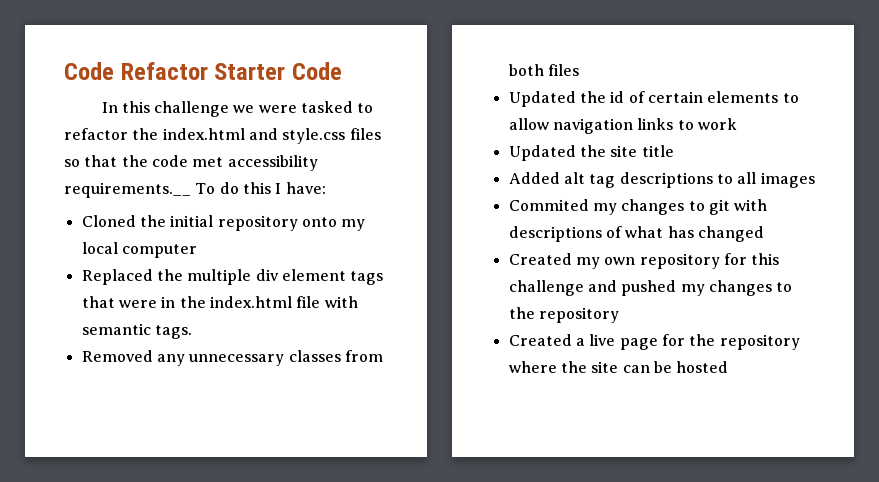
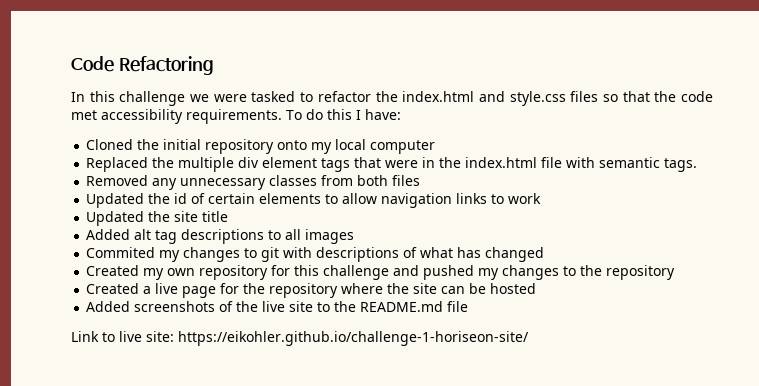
- Code Refactor Starter Code
+ Code Refactoring
- In this challenge we were tasked to refactor the index.html and style.css files so that the code met accessibility requirements.__ To do this I have:
+ In this challenge we were tasked to refactor the index.html and style.css files so that the code met accessibility requirements. To do this I have:
+ Added screenshots of the live site to the README.md file
+ Link to live site: https://eikohler.github.io/challenge-1-horiseon-site/

